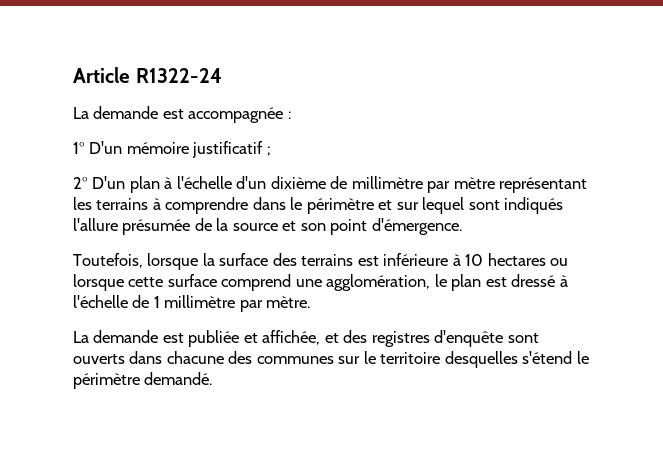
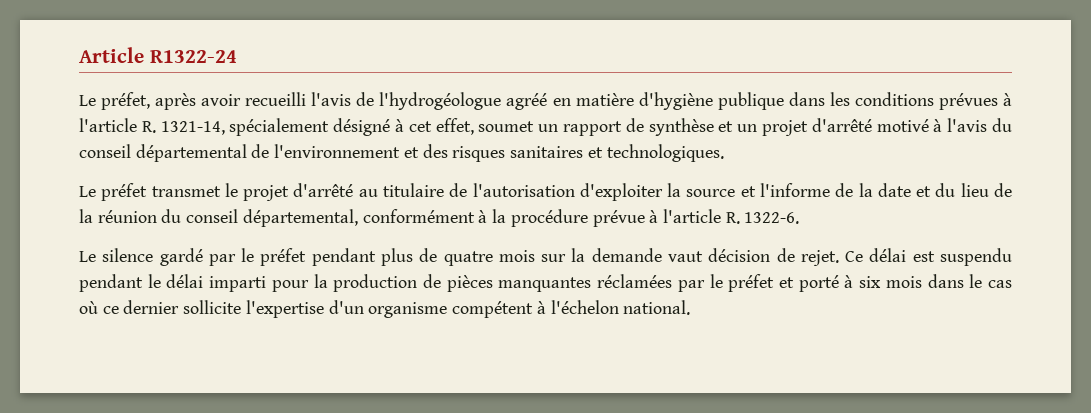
- La demande est accompagnée :
- 1° D'un mémoire justificatif ;
- 2° D'un plan à l'échelle d'un dixième de millimètre par mètre représentant les terrains à comprendre dans le périmètre et sur lequel sont indiqués l'allure présumée de la source et son point d'émergence.
- Toutefois, lorsque la surface des terrains est inférieure à 10 hectares ou lorsque cette surface comprend une agglomération, le plan est dressé à l'échelle de 1 millimètre par mètre.
- La demande est publiée et affichée, et des registres d'enquête sont ouverts dans chacune des communes sur le territoire desquelles s'étend le périmètre demandé.
+ Le préfet, après avoir recueilli l'avis de l'hydrogéologue agréé en matière d'hygiène publique dans les conditions prévues à l'article R. 1321-14, spécialement désigné à cet effet, soumet un rapport de synthèse et un projet d'arrêté motivé à l'avis du conseil départemental de l'environnement et des risques sanitaires et technologiques.
+ Le préfet transmet le projet d'arrêté au titulaire de l'autorisation d'exploiter la source et l'informe de la date et du lieu de la réunion du conseil départemental, conformément à la procédure prévue à l'article R. 1322-6.
+ Le silence gardé par le préfet pendant plus de quatre mois sur la demande vaut décision de rejet. Ce délai est suspendu pendant le délai imparti pour la production de pièces manquantes réclamées par le préfet et porté à six mois dans le cas où ce dernier sollicite l'expertise d'un organisme compétent à l'échelon national.

